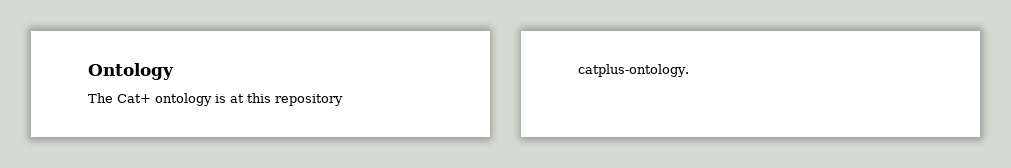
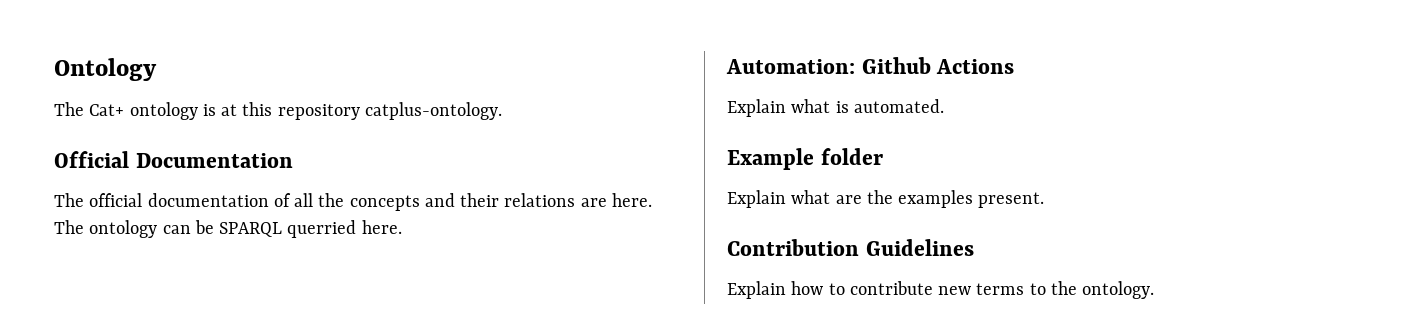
+ Official Documentation
+ The official documentation of all the concepts and their relations are here. The ontology can be SPARQL querried here.
+ Automation: Github Actions
+ Explain what is automated.
+ Example folder
+ Explain what are the examples present.
+ Contribution Guidelines
+ Explain how to contribute new terms to the ontology.

